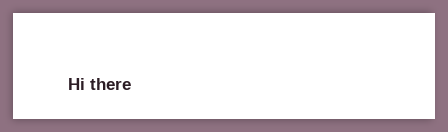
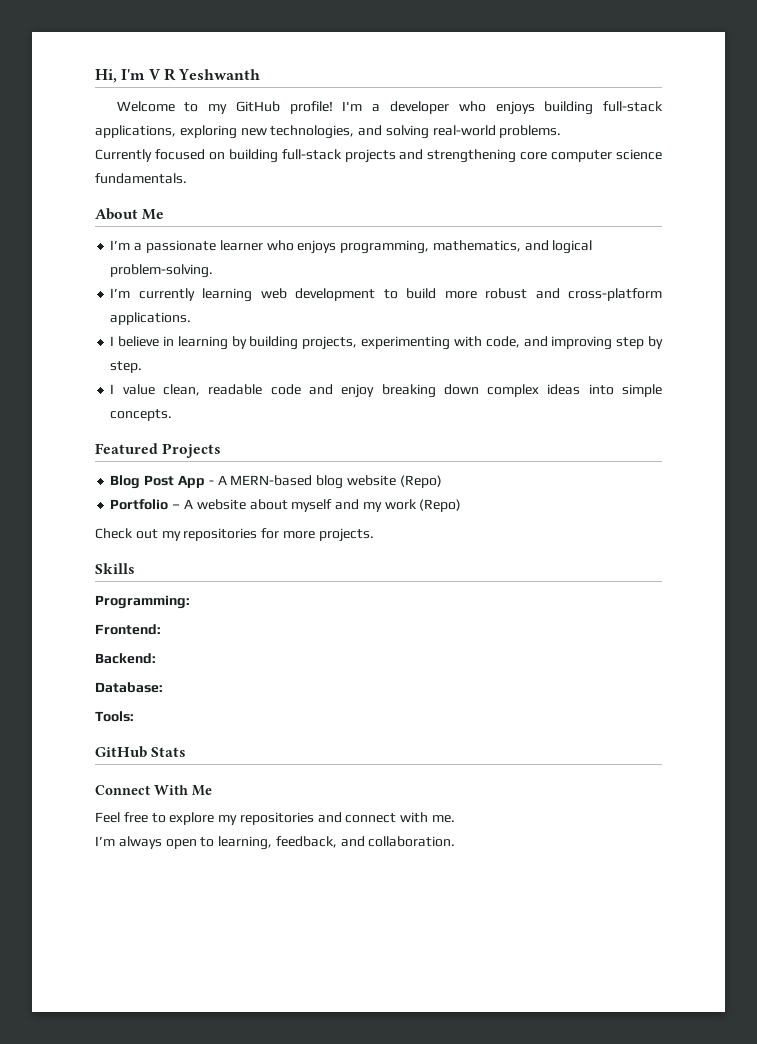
- Hi there
+ Hi, I'm V R Yeshwanth
+ Welcome to my GitHub profile! I'm a developer who enjoys building full-stack applications, exploring new technologies, and solving real-world problems.
+ Currently focused on building full-stack projects and strengthening core computer science fundamentals.
+ About Me
+ I’m a passionate learner who enjoys programming, mathematics, and logical problem-solving.
+ I’m currently learning web development to build more robust and cross-platform applications.
+ I believe in learning by building projects, experimenting with code, and improving step by step.
+ I value clean, readable code and enjoy breaking down complex ideas into simple concepts.
+ Featured Projects
+ Blog Post App - A MERN-based blog website (Repo)
+ Portfolio – A website about myself and my work (Repo)
+ Check out my repositories for more projects.
+ Skills
+ Programming:
+ Frontend:
+ Backend:
+ Database:
+ Tools:
+ GitHub Stats
+ Connect With Me
+ Feel free to explore my repositories and connect with me.
+ I’m always open to learning, feedback, and collaboration.

